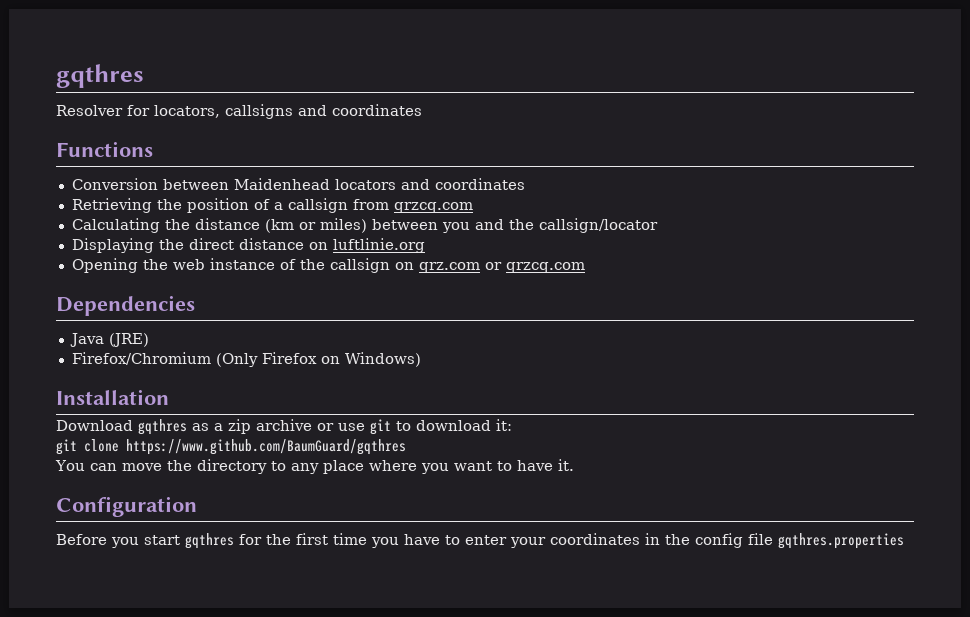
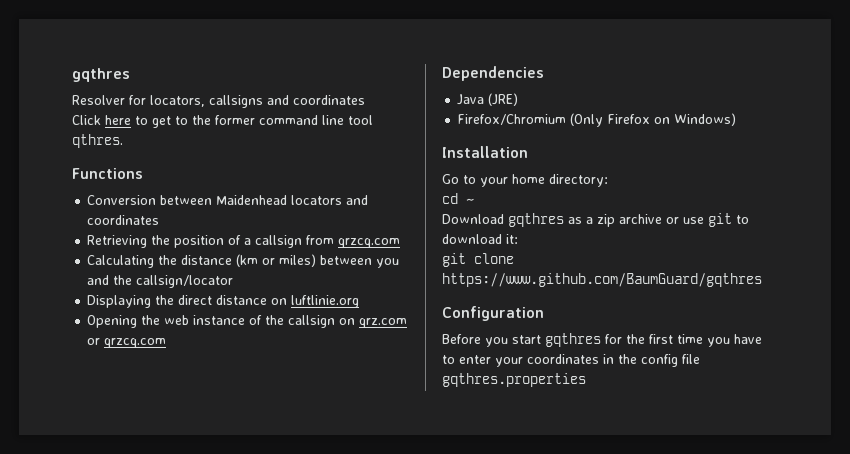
+ Click here to get to the former command line tool qthres.
+ Go to your home directory:
+ cd ~
- You can move the directory to any place where you want to have it.

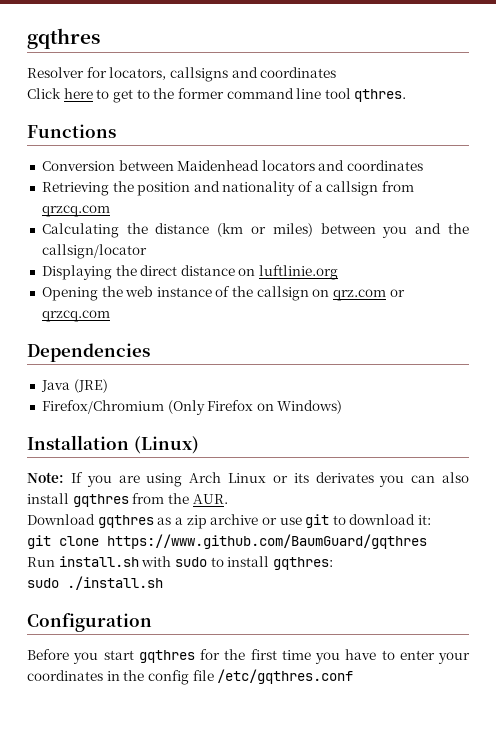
- Retrieving the position of a callsign from qrzcq.com
+ Retrieving the position and nationality of a callsign from qrzcq.com
- Installation
- Go to your home directory:
- cd ~
+ Installation (Linux)
+ Note: If you are using Arch Linux or its derivates you can also install gqthres from the AUR.
+ Run install.sh with sudo to install gqthres:
+ sudo ./install.sh
- Before you start gqthres for the first time you have to enter your coordinates in the config file gqthres.properties
+ Before you start gqthres for the first time you have to enter your coordinates in the config file /etc/gqthres.conf

